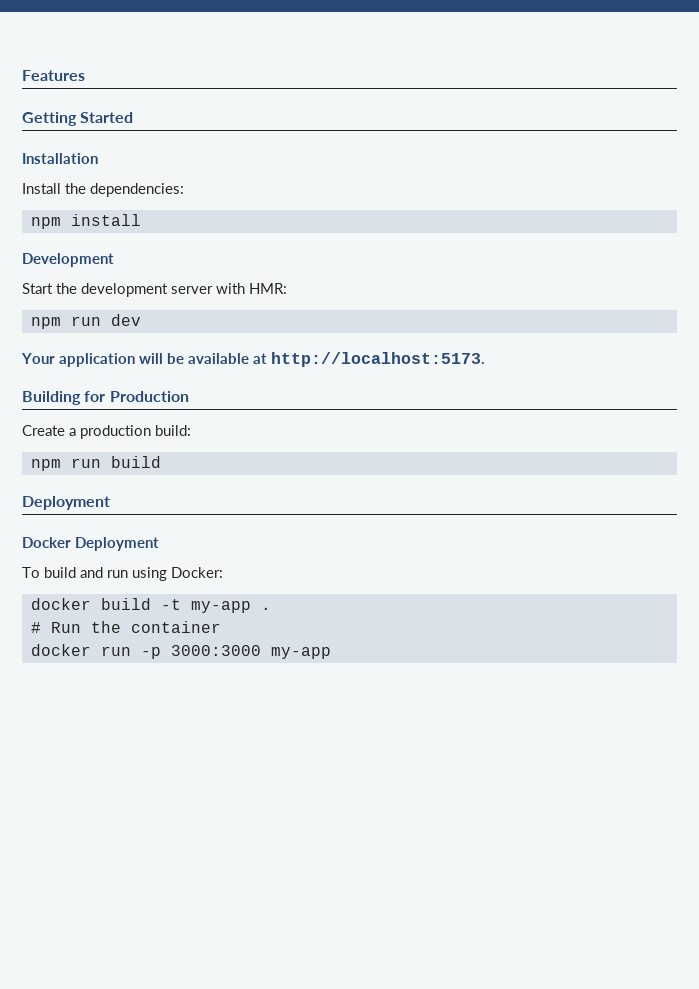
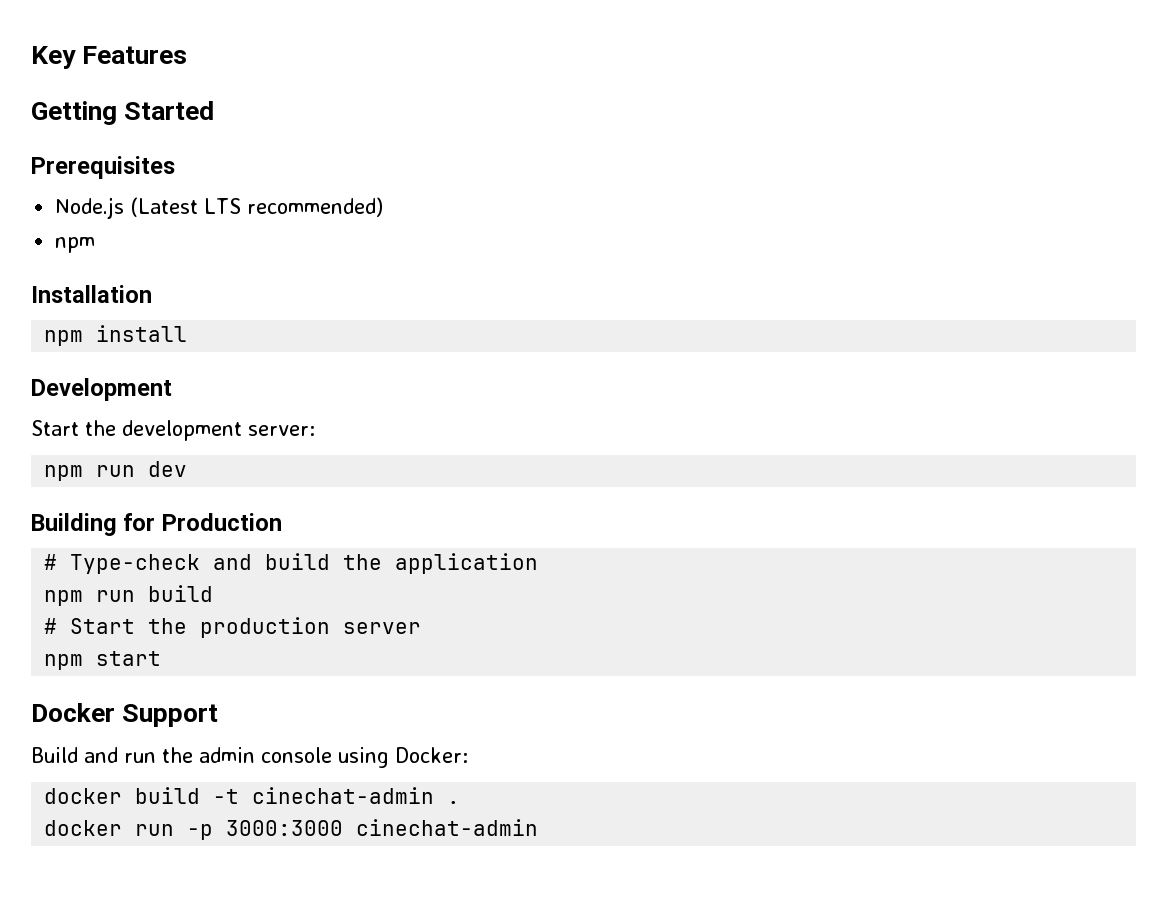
- Features
+ Key Features
+ Prerequisites
+ Node.js (Latest LTS recommended)
+ npm
  Installation
- Install the dependencies:
- Start the development server with HMR:
+ Start the development server:
- Your application will be available at http://localhost:5173.
  Building for Production
- Create a production build:
+ # Type-check and build the application
  npm run build
- Deployment
- Docker Deployment
- To build and run using Docker:
+ # Start the production server
+ npm start
+ Docker Support
+ Build and run the admin console using Docker:
- docker build -t my-app .
+ docker build -t cinechat-admin .
- # Run the container
- docker run -p 3000:3000 my-app
+ docker run -p 3000:3000 cinechat-admin

